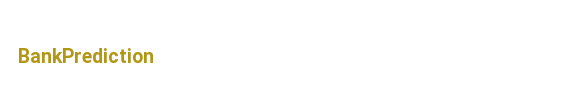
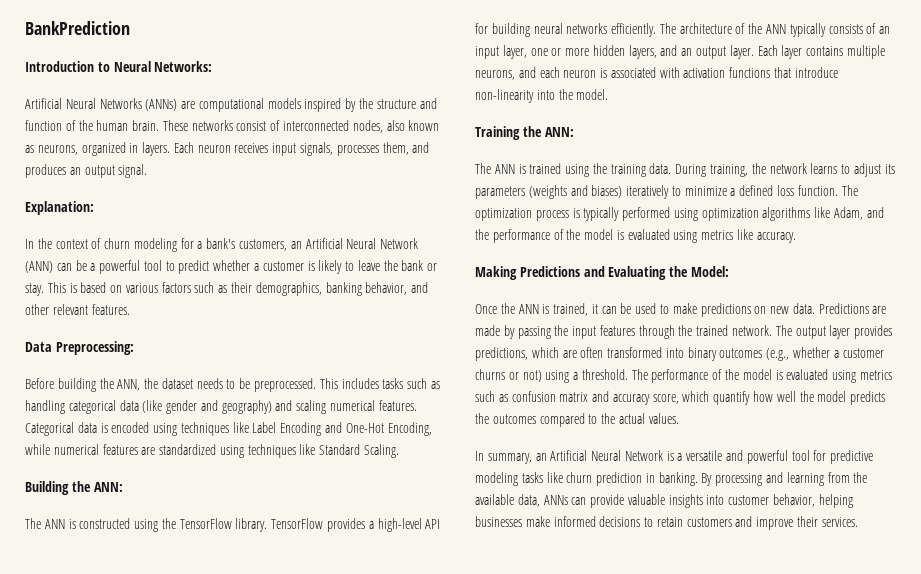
+ Introduction to Neural Networks:
+ Artificial Neural Networks (ANNs) are computational models inspired by the structure and function of the human brain. These networks consist of interconnected nodes, also known as neurons, organized in layers. Each neuron receives input signals, processes them, and produces an output signal.
+ Explanation:
+ In the context of churn modeling for a bank's customers, an Artificial Neural Network (ANN) can be a powerful tool to predict whether a customer is likely to leave the bank or stay. This is based on various factors such as their demographics, banking behavior, and other relevant features.
+ Data Preprocessing:
+ Before building the ANN, the dataset needs to be preprocessed. This includes tasks such as handling categorical data (like gender and geography) and scaling numerical features. Categorical data is encoded using techniques like Label Encoding and One-Hot Encoding, while numerical features are standardized using techniques like Standard Scaling.
+ Building the ANN:
+ The ANN is constructed using the TensorFlow library. TensorFlow provides a high-level API for building neural networks efficiently. The architecture of the ANN typically consists of an input layer, one or more hidden layers, and an output layer. Each layer contains multiple neurons, and each neuron is associated with activation functions that introduce non-linearity into the model.
+ Training the ANN:
+ The ANN is trained using the training data. During training, the network learns to adjust its parameters (weights and biases) iteratively to minimize a defined loss function. The optimization process is typically performed using optimization algorithms like Adam, and the performance of the model is evaluated using metrics like accuracy.
+ Making Predictions and Evaluating the Model:
+ Once the ANN is trained, it can be used to make predictions on new data. Predictions are made by passing the input features through the trained network. The output layer provides predictions, which are often transformed into binary outcomes (e.g., whether a customer churns or not) using a threshold. The performance of the model is evaluated using metrics such as confusion matrix and accuracy score, which quantify how well the model predicts the outcomes compared to the actual values.
+ In summary, an Artificial Neural Network is a versatile and powerful tool for predictive modeling tasks like churn prediction in banking. By processing and learning from the available data, ANNs can provide valuable insights into customer behavior, helping businesses make informed decisions to retain customers and improve their services.

